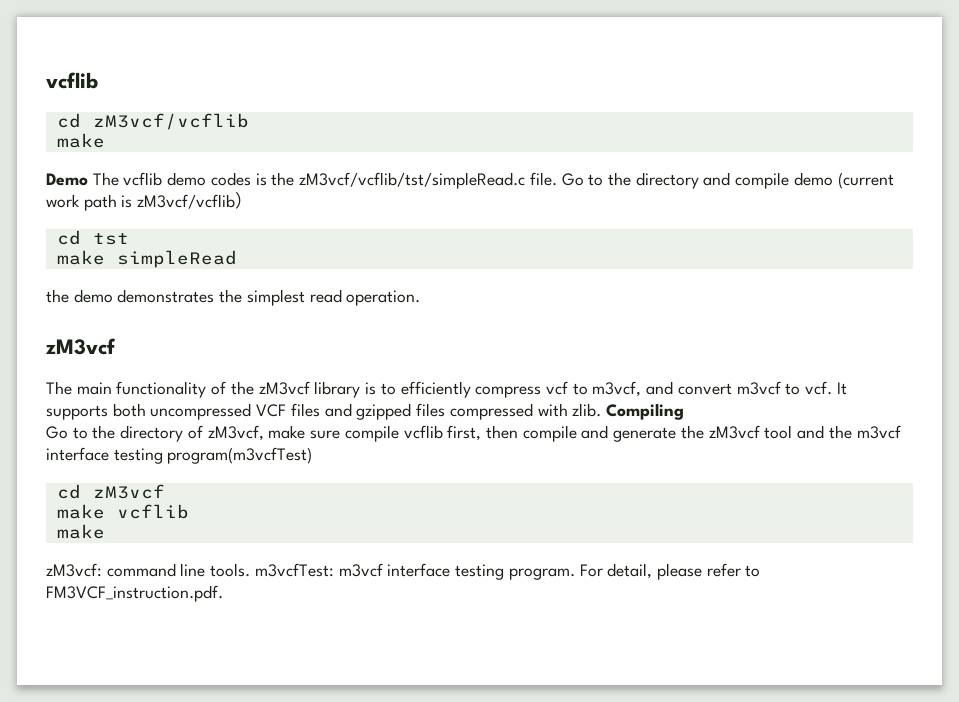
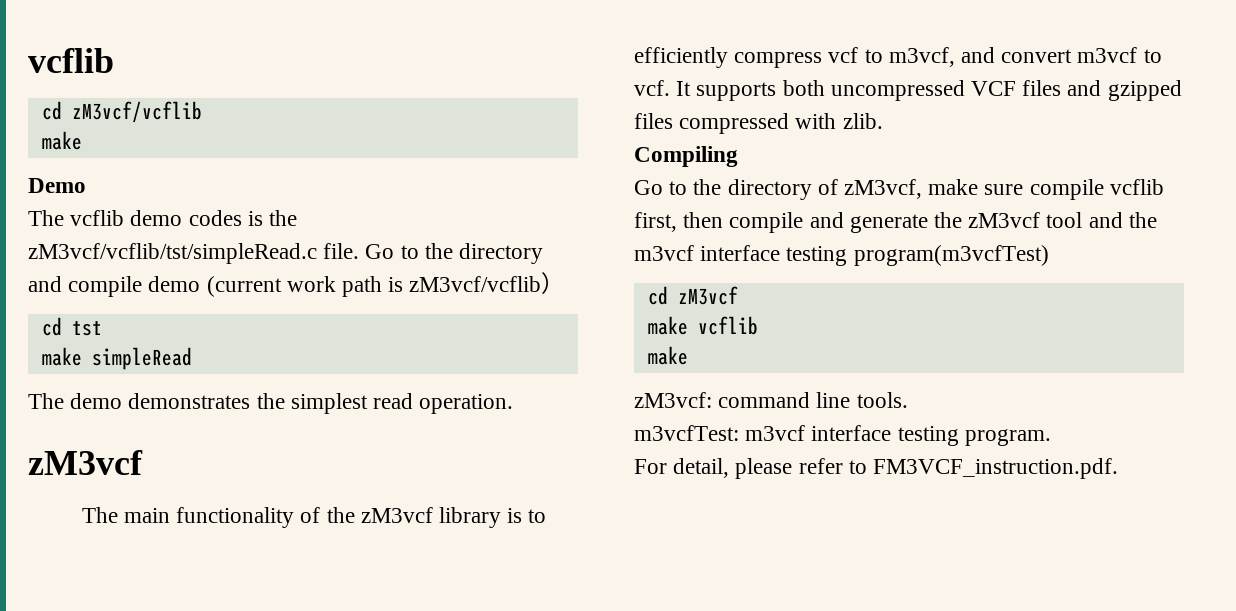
- Demo The vcflib demo codes is the zM3vcf/vcflib/tst/simpleRead.c file.
+ Demo
+ The vcflib demo codes is the zM3vcf/vcflib/tst/simpleRead.c file.
- the demo demonstrates the simplest read operation.
+ The demo demonstrates the simplest read operation.
- It supports both uncompressed VCF files and gzipped files compressed with zlib. Compiling
+ It supports both uncompressed VCF files and gzipped files compressed with zlib.
+ Compiling
- zM3vcf: command line tools. m3vcfTest: m3vcf interface testing program. For detail, please refer to FM3VCF_instruction.pdf.
+ zM3vcf: command line tools.
+ m3vcfTest: m3vcf interface testing program.
+ For detail, please refer to FM3VCF_instruction.pdf.

